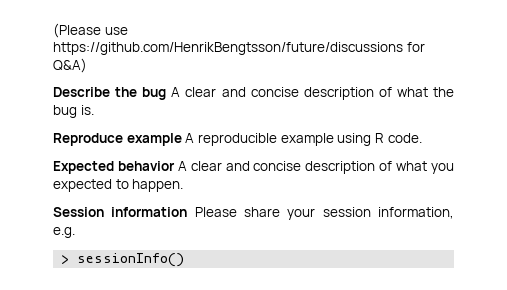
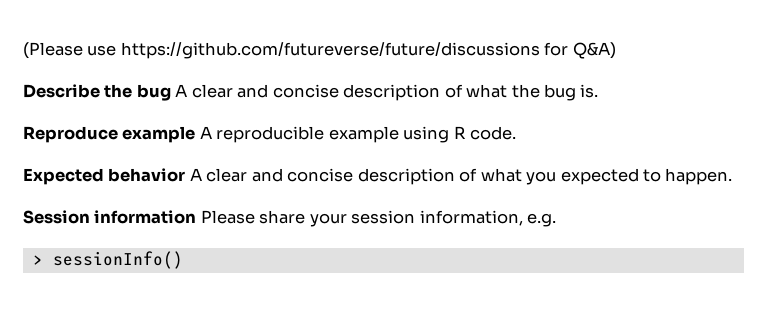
- (Please use https://github.com/HenrikBengtsson/future/discussions for Q&A)
+ (Please use https://github.com/futureverse/future/discussions for Q&A)

